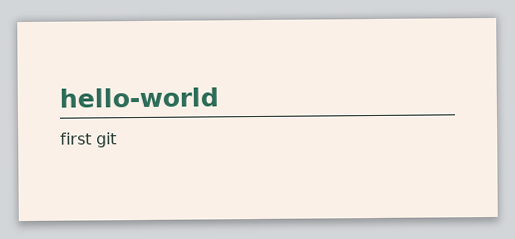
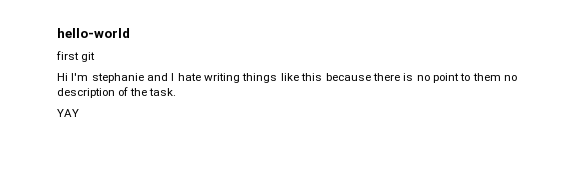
+ Hi I'm stephanie and I hate writing things like this because there is no point to them no description of the task.
+ YAY

